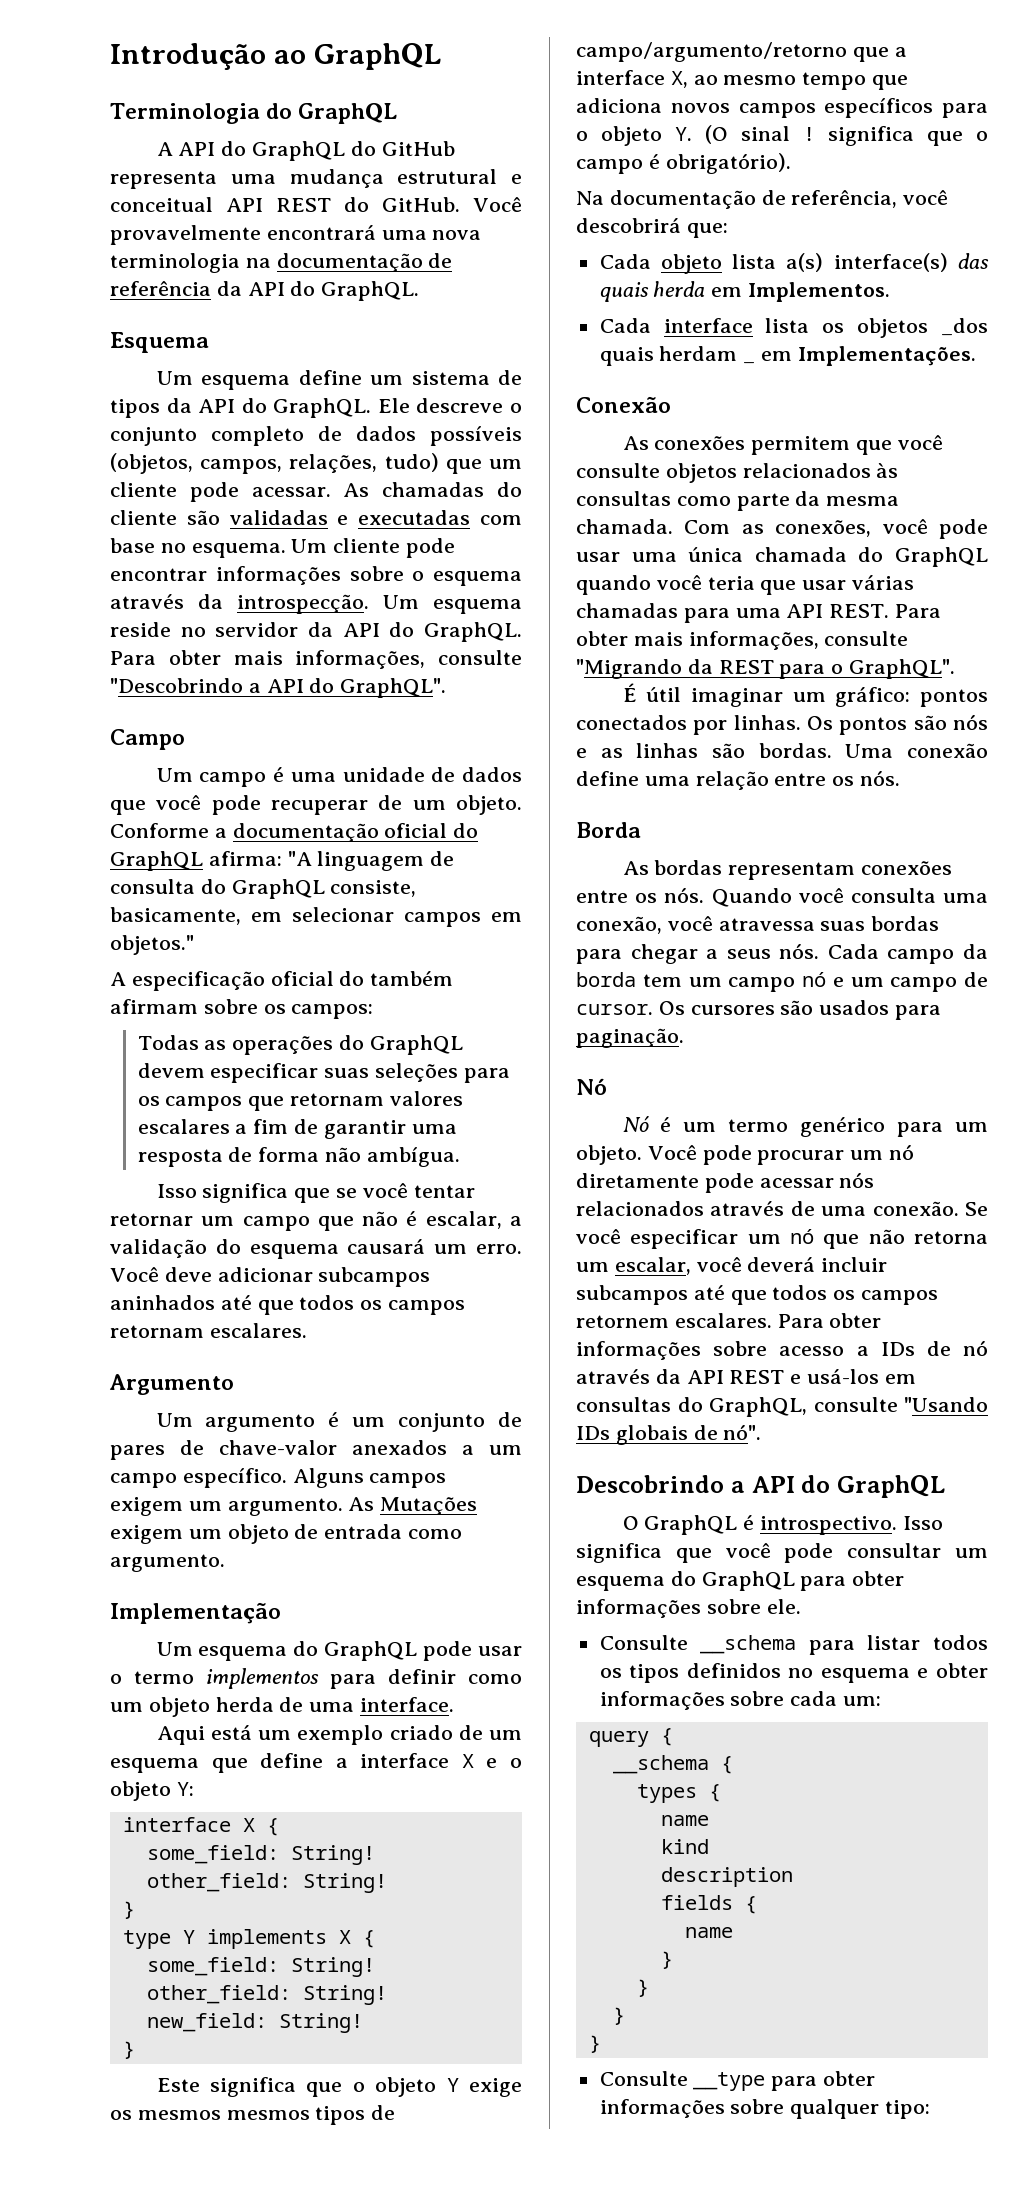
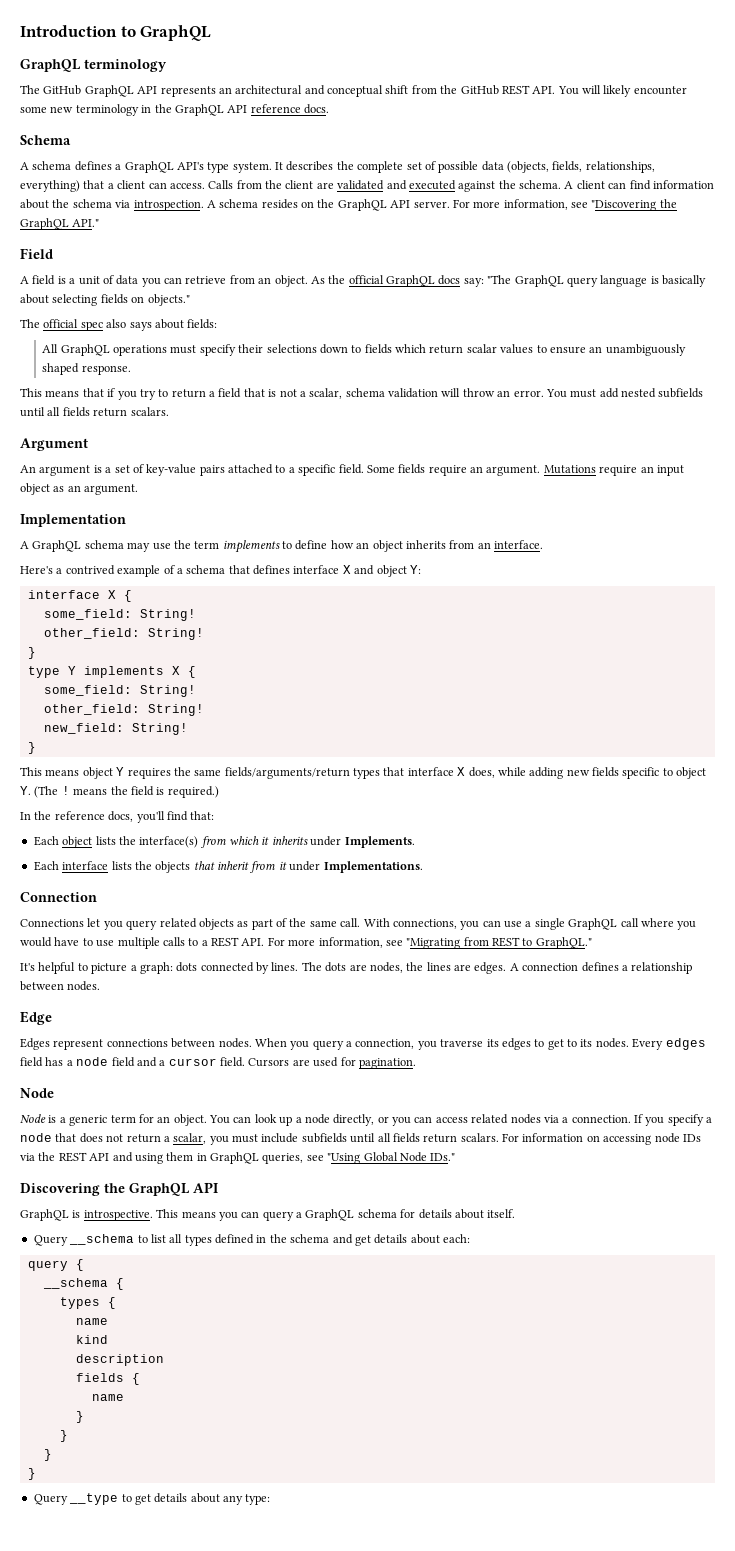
- Introdução ao GraphQL
- Terminologia do GraphQL
- A API do GraphQL do GitHub representa uma mudança estrutural e conceitual API REST do GitHub. Você provavelmente encontrará uma nova terminologia na documentação de referência da API do GraphQL.
- Esquema
- Um esquema define um sistema de tipos da API do GraphQL. Ele descreve o conjunto completo de dados possíveis (objetos, campos, relações, tudo) que um cliente pode acessar. As chamadas do cliente são validadas e executadas com base no esquema. Um cliente pode encontrar informações sobre o esquema através da introspecção. Um esquema reside no servidor da API do GraphQL. Para obter mais informações, consulte "Descobrindo a API do GraphQL".
- Campo
- Um campo é uma unidade de dados que você pode recuperar de um objeto. Conforme a documentação oficial do GraphQL afirma: "A linguagem de consulta do GraphQL consiste, basicamente, em selecionar campos em objetos."
- A especificação oficial do também afirmam sobre os campos:
- Todas as operações do GraphQL devem especificar suas seleções para os campos que retornam valores escalares a fim de garantir uma resposta de forma não ambígua.
- Isso significa que se você tentar retornar um campo que não é escalar, a validação do esquema causará um erro. Você deve adicionar subcampos aninhados até que todos os campos retornam escalares.
- Argumento
- Um argumento é um conjunto de pares de chave-valor anexados a um campo específico. Alguns campos exigem um argumento. As Mutações exigem um objeto de entrada como argumento.
- Implementação
- Um esquema do GraphQL pode usar o termo implementos para definir como um objeto herda de uma interface.
- Aqui está um exemplo criado de um esquema que define a interface X e o objeto Y:
+ Introduction to GraphQL
+ GraphQL terminology
+ The GitHub GraphQL API represents an architectural and conceptual shift from the GitHub REST API. You will likely encounter some new terminology in the GraphQL API reference docs.
+ Schema
+ A schema defines a GraphQL API's type system. It describes the complete set of possible data (objects, fields, relationships, everything) that a client can access. Calls from the client are validated and executed against the schema. A client can find information about the schema via introspection. A schema resides on the GraphQL API server. For more information, see "Discovering the GraphQL API."
+ Field
+ A field is a unit of data you can retrieve from an object. As the official GraphQL docs say: "The GraphQL query language is basically about selecting fields on objects."
+ The official spec also says about fields:
+ All GraphQL operations must specify their selections down to fields which return scalar values to ensure an unambiguously shaped response.
+ This means that if you try to return a field that is not a scalar, schema validation will throw an error. You must add nested subfields until all fields return scalars.
+ Argument
+ An argument is a set of key-value pairs attached to a specific field. Some fields require an argument. Mutations require an input object as an argument.
+ Implementation
+ A GraphQL schema may use the term implements to define how an object inherits from an interface.
+ Here's a contrived example of a schema that defines interface X and object Y:
- Este significa que o objeto Y exige os mesmos mesmos tipos de campo/argumento/retorno que a interface X, ao mesmo tempo que adiciona novos campos específicos para o objeto Y. (O sinal ! significa que o campo é obrigatório).
- Na documentação de referência, você descobrirá que:
- Cada objeto lista a(s) interface(s) das quais herda em Implementos.
- Cada interface lista os objetos _dos quais herdam _ em Implementações.
- Conexão
- As conexões permitem que você consulte objetos relacionados às consultas como parte da mesma chamada. Com as conexões, você pode usar uma única chamada do GraphQL quando você teria que usar várias chamadas para uma API REST. Para obter mais informações, consulte "Migrando da REST para o GraphQL".
- É útil imaginar um gráfico: pontos conectados por linhas. Os pontos são nós e as linhas são bordas. Uma conexão define uma relação entre os nós.
- Borda
- As bordas representam conexões entre os nós. Quando você consulta uma conexão, você atravessa suas bordas para chegar a seus nós. Cada campo da borda tem um campo nó e um campo de cursor. Os cursores são usados para paginação.
- Nó
- Nó é um termo genérico para um objeto. Você pode procurar um nó diretamente pode acessar nós relacionados através de uma conexão. Se você especificar um nó que não retorna um escalar, você deverá incluir subcampos até que todos os campos retornem escalares. Para obter informações sobre acesso a IDs de nó através da API REST e usá-los em consultas do GraphQL, consulte "Usando IDs globais de nó".
- Descobrindo a API do GraphQL
- O GraphQL é introspectivo. Isso significa que você pode consultar um esquema do GraphQL para obter informações sobre ele.
- Consulte __schema para listar todos os tipos definidos no esquema e obter informações sobre cada um:
+ This means object Y requires the same fields/arguments/return types that interface X does, while adding new fields specific to object Y. (The ! means the field is required.)
+ In the reference docs, you'll find that:
+ Each object lists the interface(s) from which it inherits under Implements.
+ Each interface lists the objects that inherit from it under Implementations.
+ Connection
+ Connections let you query related objects as part of the same call. With connections, you can use a single GraphQL call where you would have to use multiple calls to a REST API. For more information, see "Migrating from REST to GraphQL."
+ It's helpful to picture a graph: dots connected by lines. The dots are nodes, the lines are edges. A connection defines a relationship between nodes.
+ Edge
+ Edges represent connections between nodes. When you query a connection, you traverse its edges to get to its nodes. Every edges field has a node field and a cursor field. Cursors are used for pagination.
+ Node
+ Node is a generic term for an object. You can look up a node directly, or you can access related nodes via a connection. If you specify a node that does not return a scalar, you must include subfields until all fields return scalars. For information on accessing node IDs via the REST API and using them in GraphQL queries, see "Using Global Node IDs."
+ Discovering the GraphQL API
+ GraphQL is introspective. This means you can query a GraphQL schema for details about itself.
+ Query __schema to list all types defined in the schema and get details about each:
- Consulte __type para obter informações sobre qualquer tipo:
+ Query __type to get details about any type:

